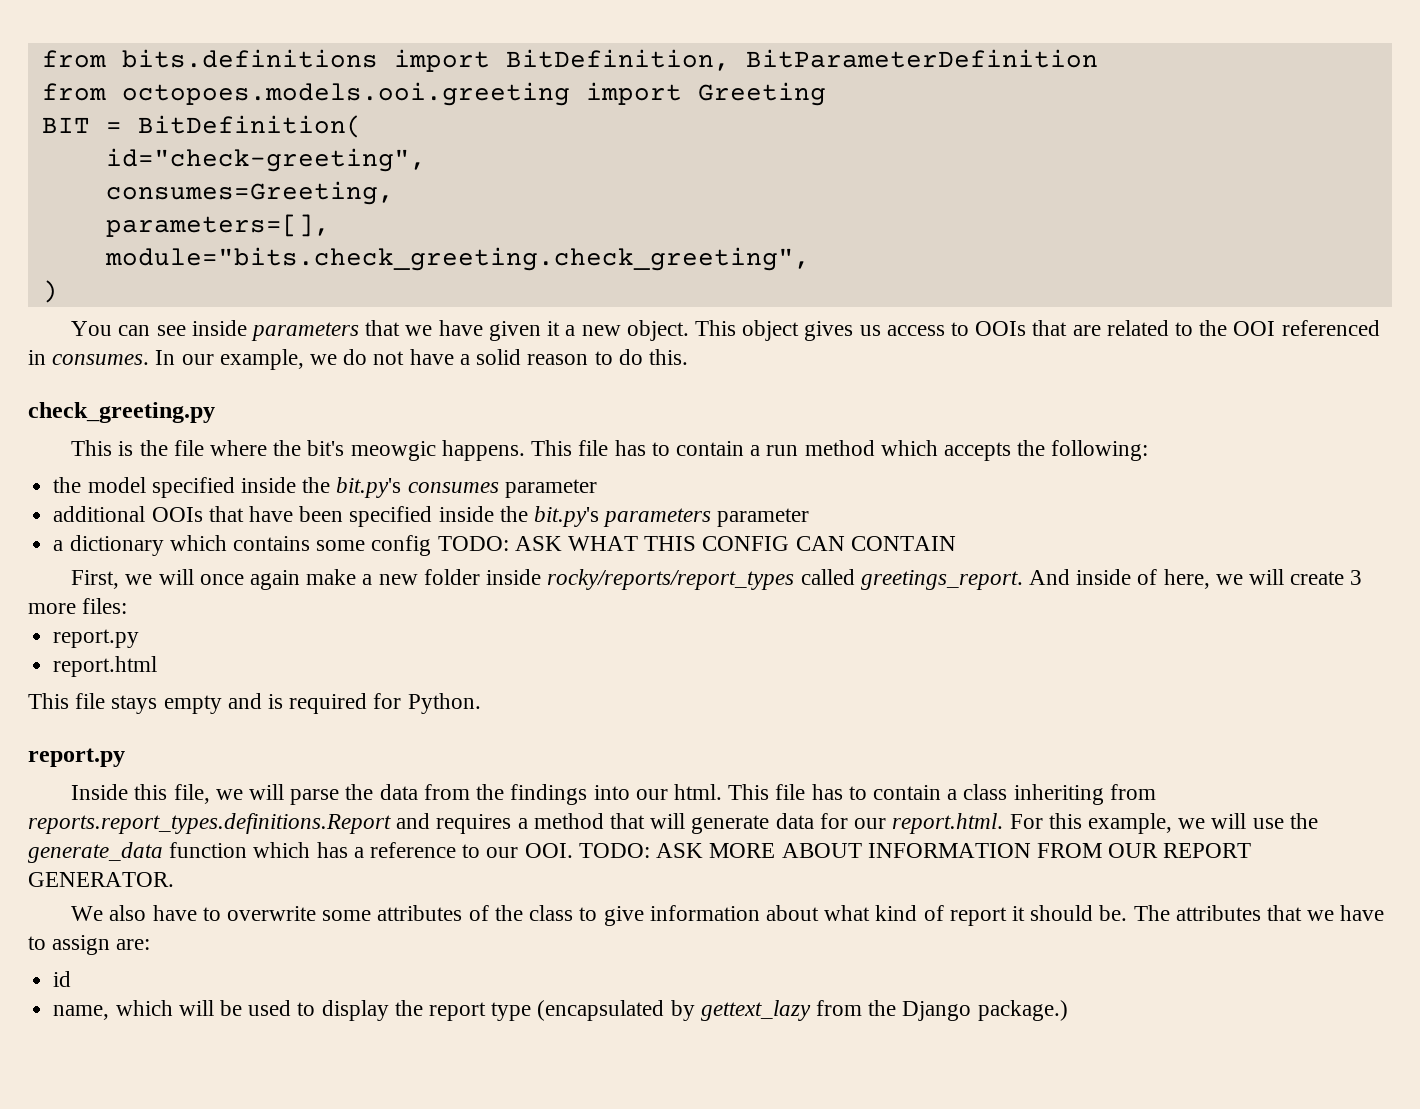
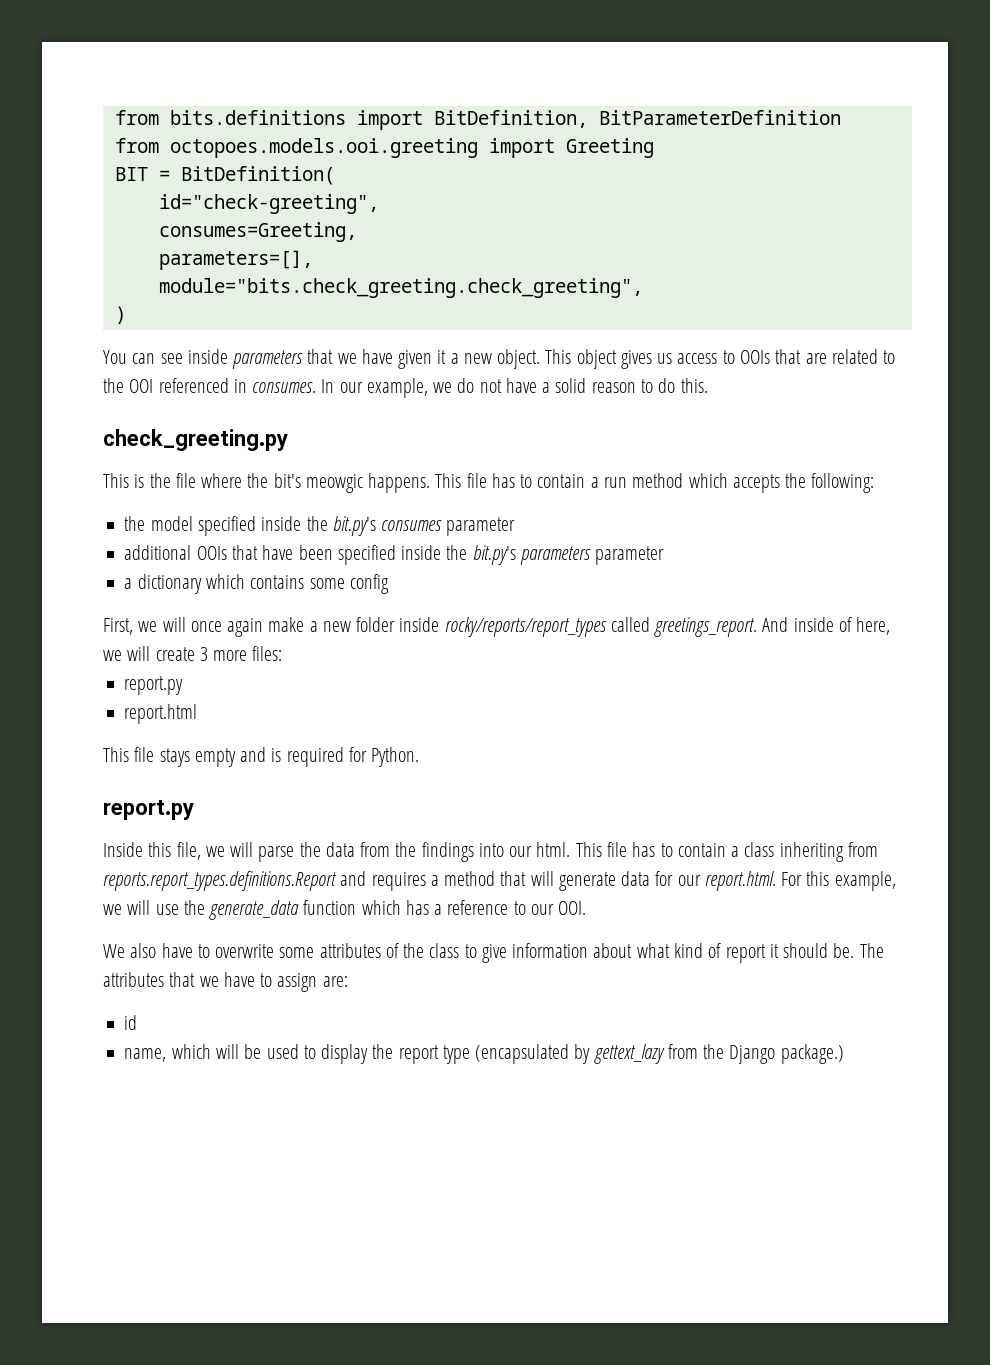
- a dictionary which contains some config TODO: ASK WHAT THIS CONFIG CAN CONTAIN
+ a dictionary which contains some config
- This file has to contain a class inheriting from reports.report_types.definitions.Report and requires a method that will generate data for our report.html. For this example, we will use the generate_data function which has a reference to our OOI. TODO: ASK MORE ABOUT INFORMATION FROM OUR REPORT GENERATOR.
+ This file has to contain a class inheriting from reports.report_types.definitions.Report and requires a method that will generate data for our report.html. For this example, we will use the generate_data function which has a reference to our OOI.

